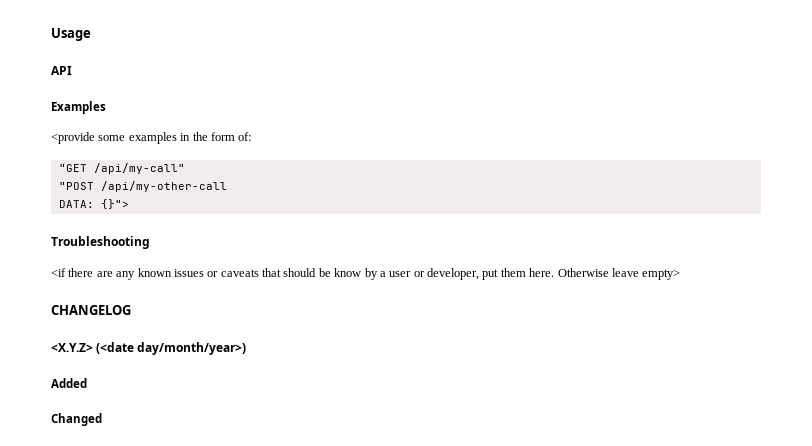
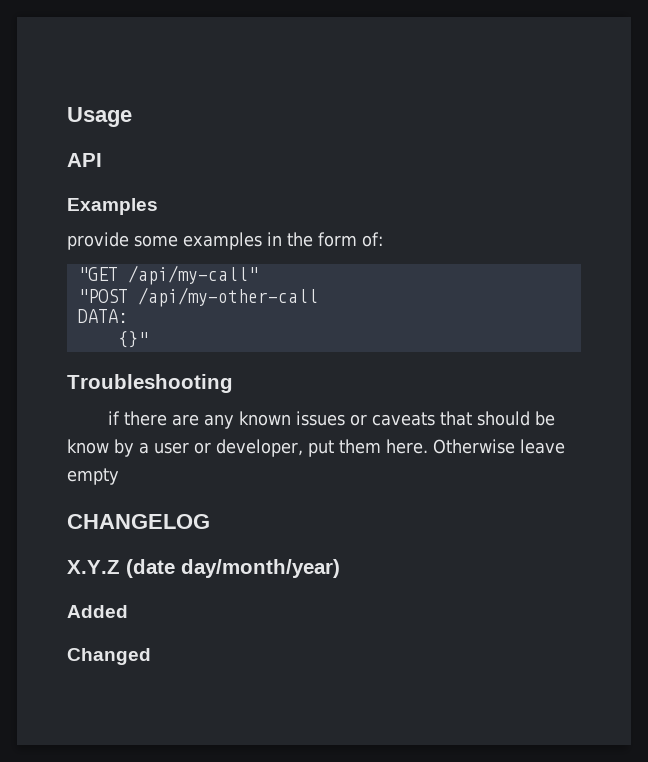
- <provide some examples in the form of:
+ provide some examples in the form of:
- DATA: {}">
+ DATA:
+ {}"
- <if there are any known issues or caveats that should be know by a user or developer, put them here.
+ if there are any known issues or caveats that should be know by a user or developer, put them here.
- Otherwise leave empty>
+ Otherwise leave empty
- <X.Y.Z> (<date day/month/year>)
+ X.Y.Z (date day/month/year)

